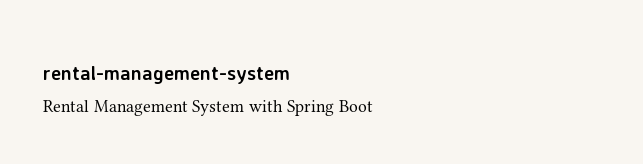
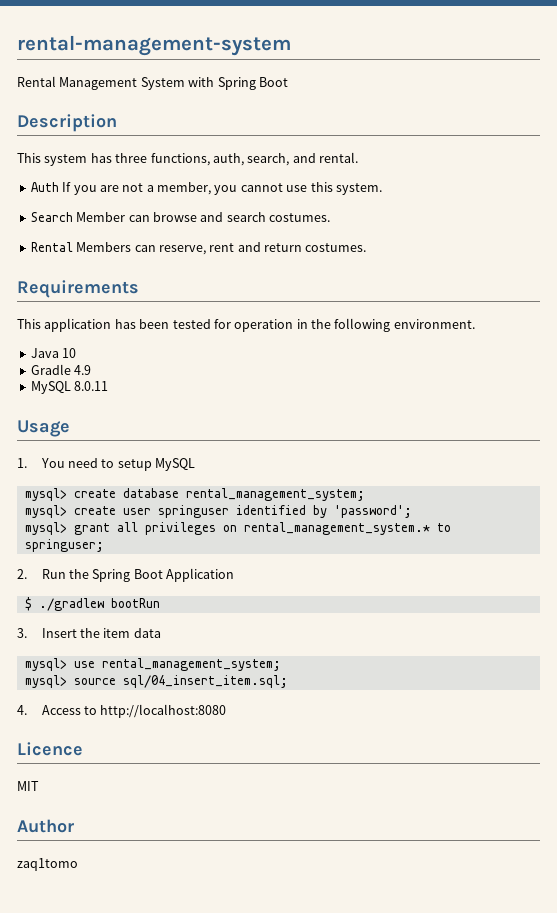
+ Description
+ This system has three functions, auth, search, and rental.
+ Auth If you are not a member, you cannot use this system.
+ Search Member can browse and search costumes.
+ Rental Members can reserve, rent and return costumes.
+ Requirements
+ This application has been tested for operation in the following environment.
+ Java 10
+ Gradle 4.9
+ MySQL 8.0.11
+ Usage
+ 1. You need to setup MySQL
+ mysql> create database rental_management_system;
+ mysql> create user springuser identified by 'password';
+ mysql> grant all privileges on rental_management_system.* to springuser;
+ 2. Run the Spring Boot Application
+ $ ./gradlew bootRun
+ 3. Insert the item data
+ mysql> use rental_management_system;
+ mysql> source sql/04_insert_item.sql;
+ 4. Access to http://localhost:8080
+ Licence
+ MIT
+ Author
+ zaq1tomo

